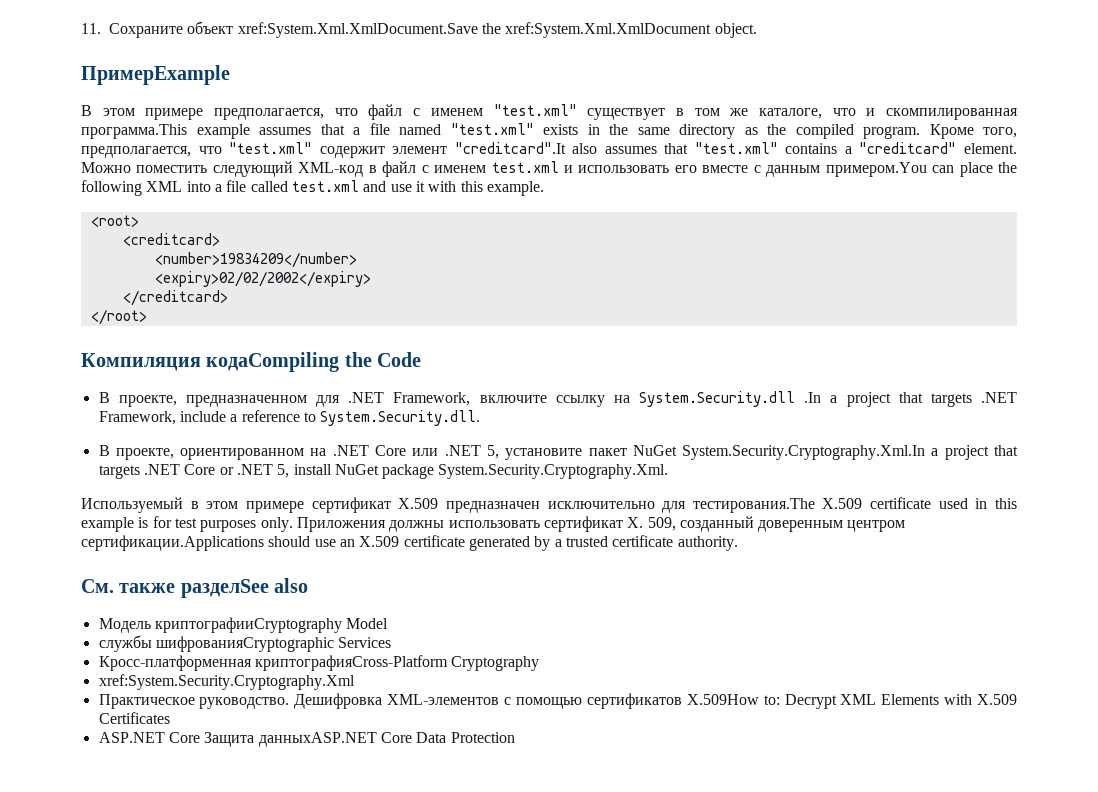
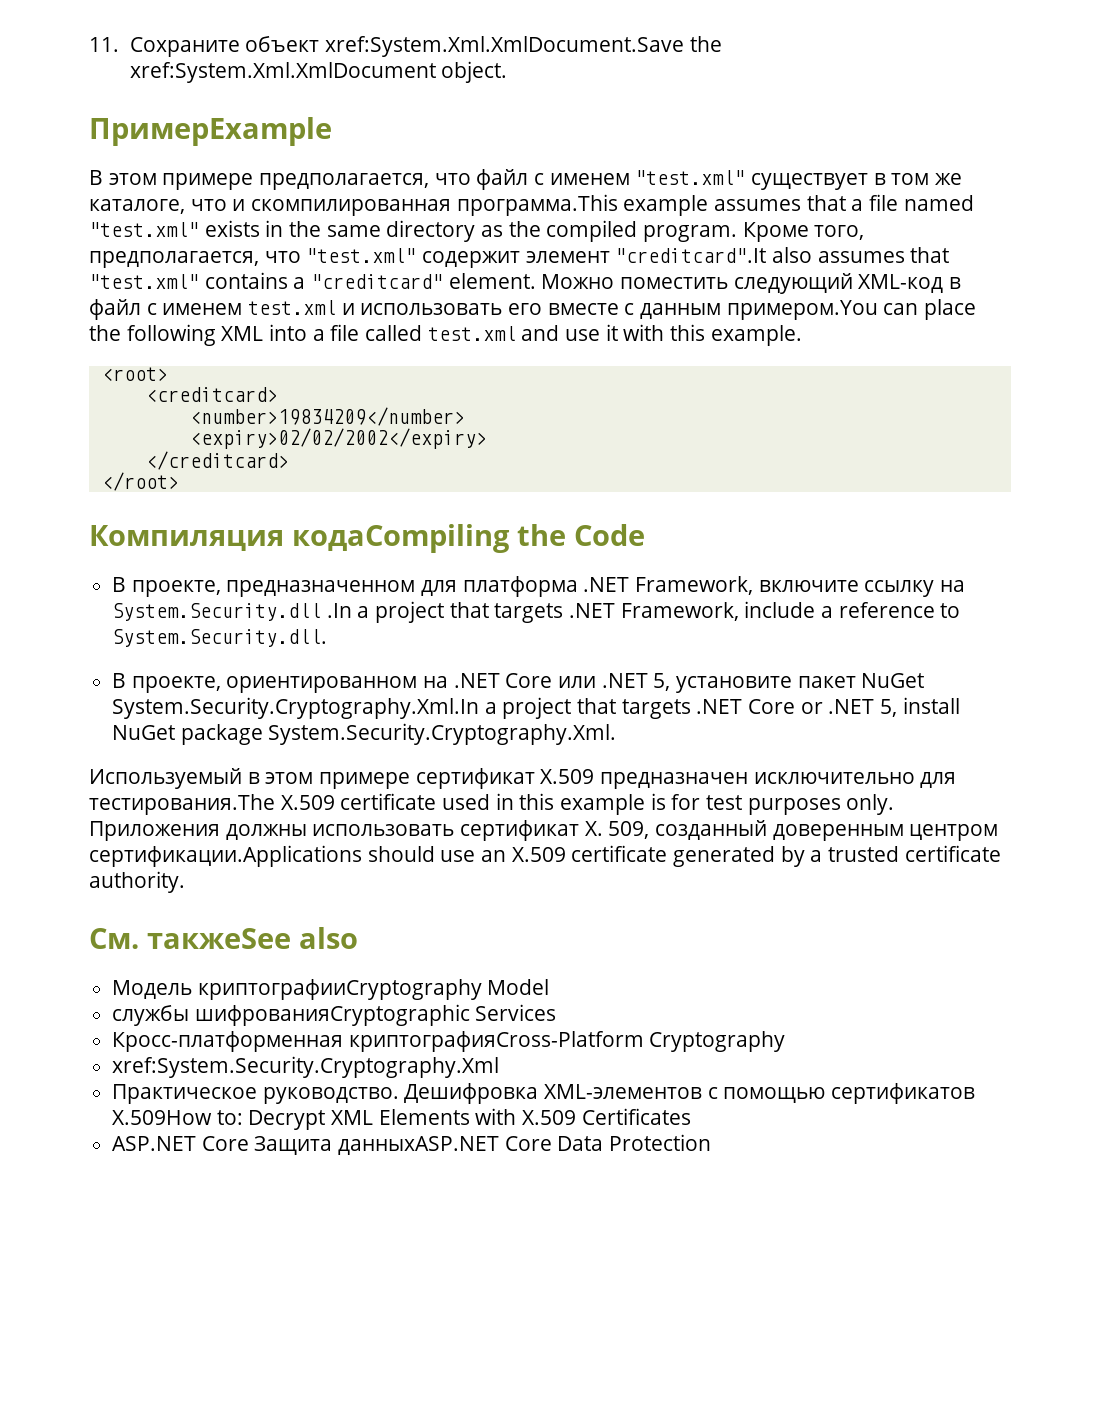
- В проекте, предназначенном для .NET Framework, включите ссылку на System.Security.dll .In a project that targets .NET Framework, include a reference to System.Security.dll.
+ В проекте, предназначенном для платформа .NET Framework, включите ссылку на System.Security.dll .In a project that targets .NET Framework, include a reference to System.Security.dll.
- См. также разделSee also
+ См. такжеSee also

